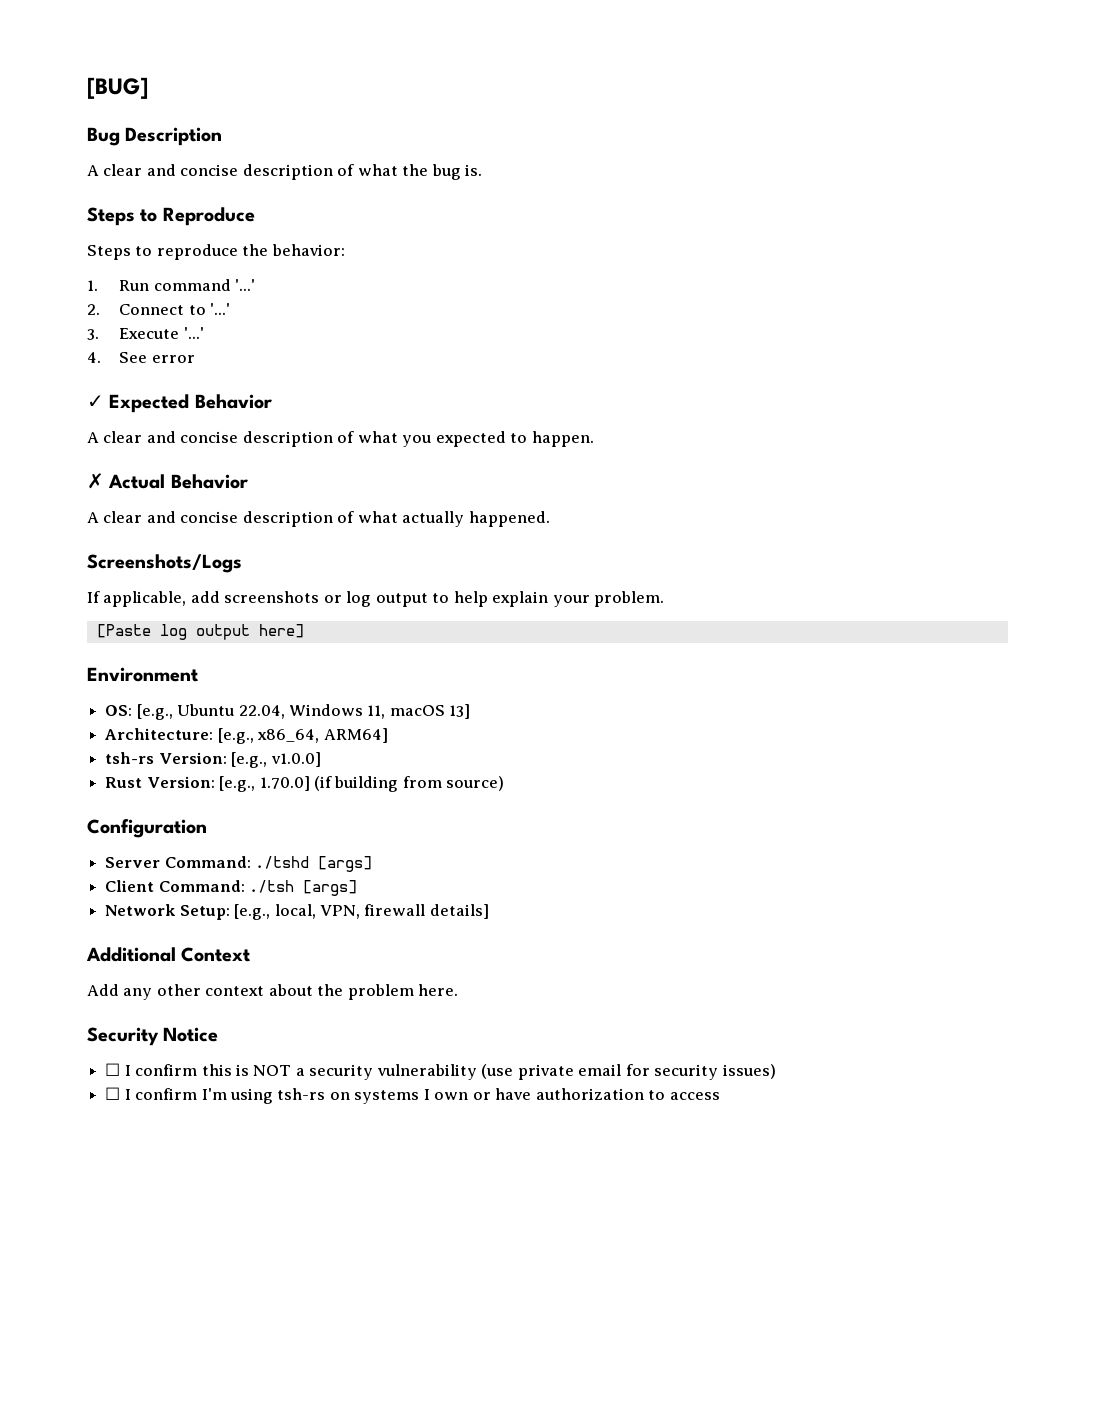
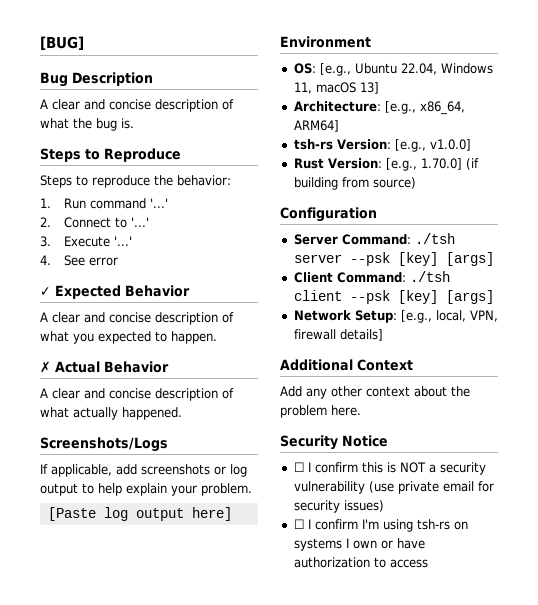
- Server Command: ./tshd [args]
+ Server Command: ./tsh server --psk [key] [args]
- Client Command: ./tsh [args]
+ Client Command: ./tsh client --psk [key] [args]

